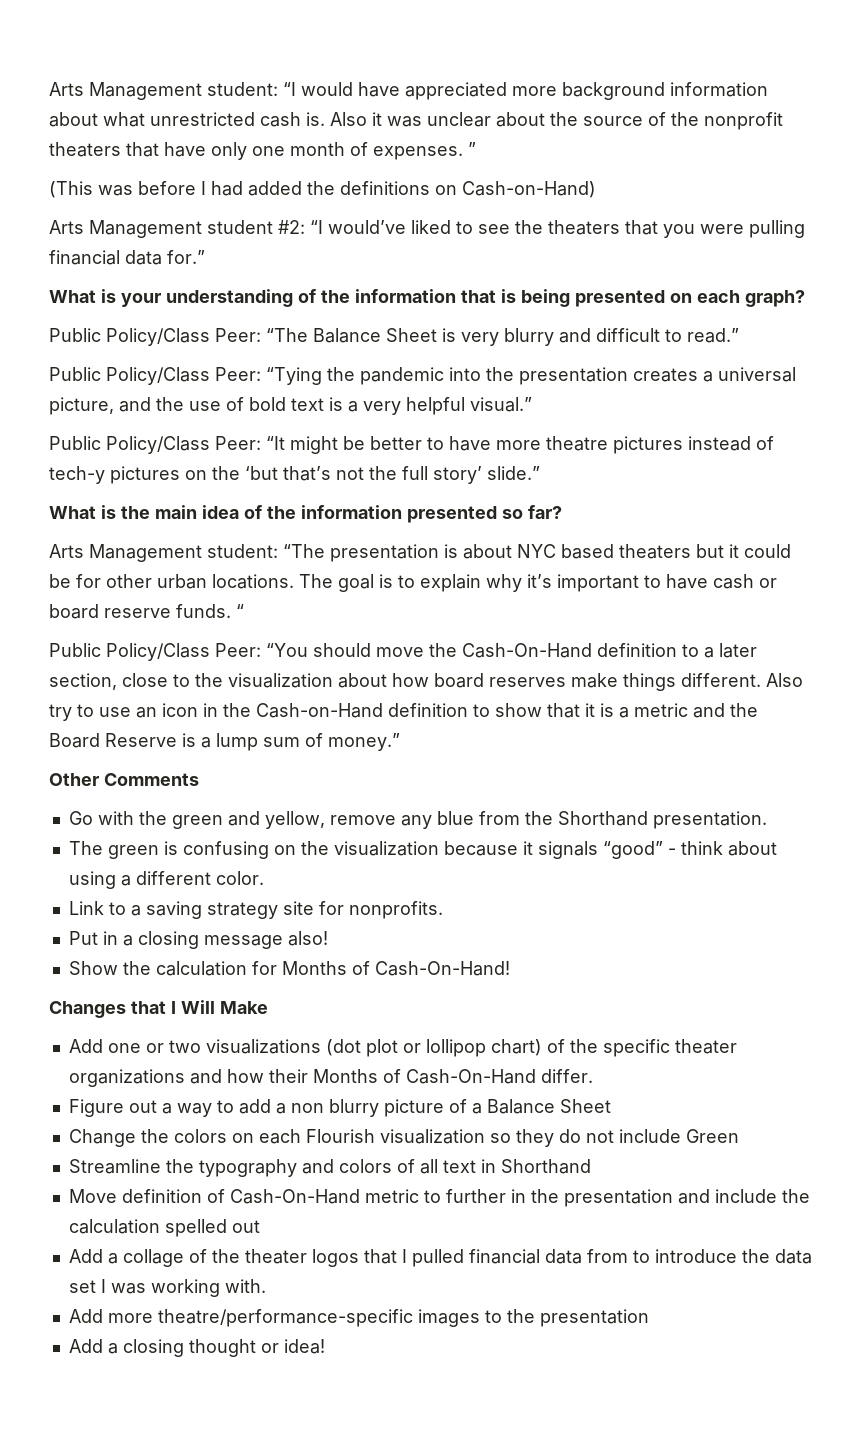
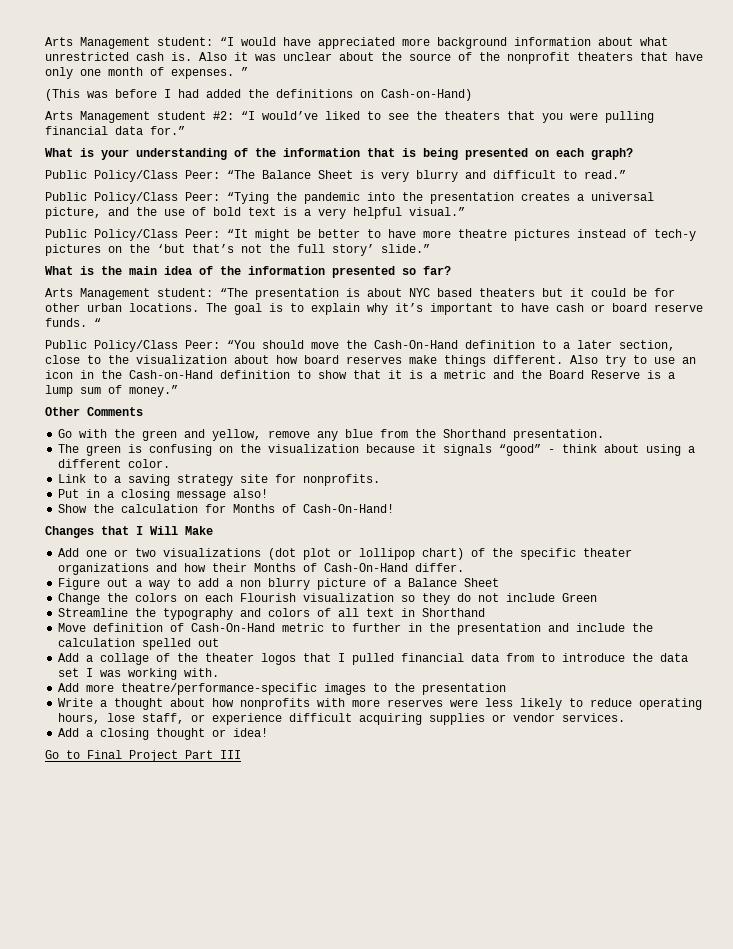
+ Write a thought about how nonprofits with more reserves were less likely to reduce operating hours, lose staff, or experience difficult acquiring supplies or vendor services.
+ Go to Final Project Part III

